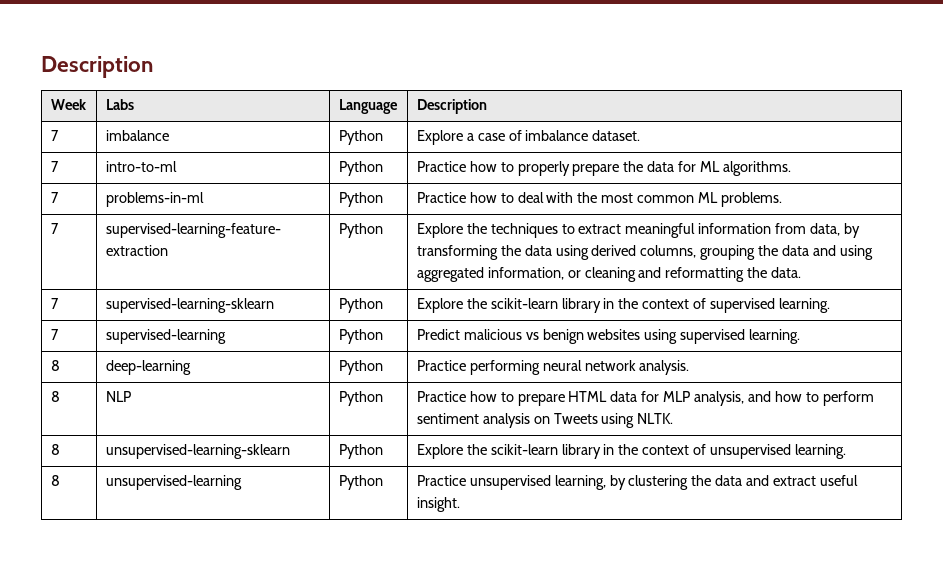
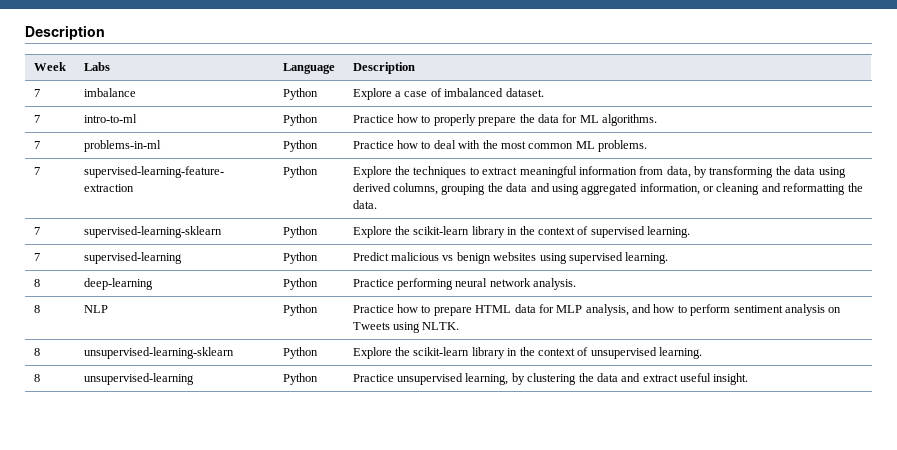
- 7 | imbalance | Python | Explore a case of imbalance dataset.
+ 7 | imbalance | Python | Explore a case of imbalanced dataset.

